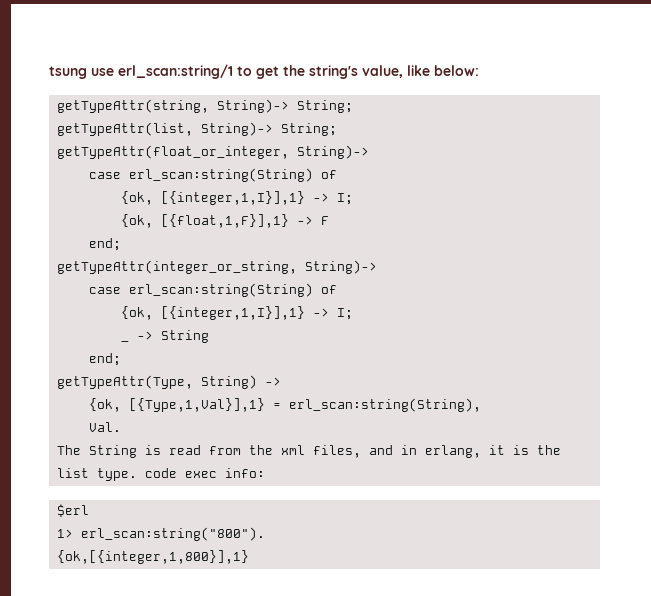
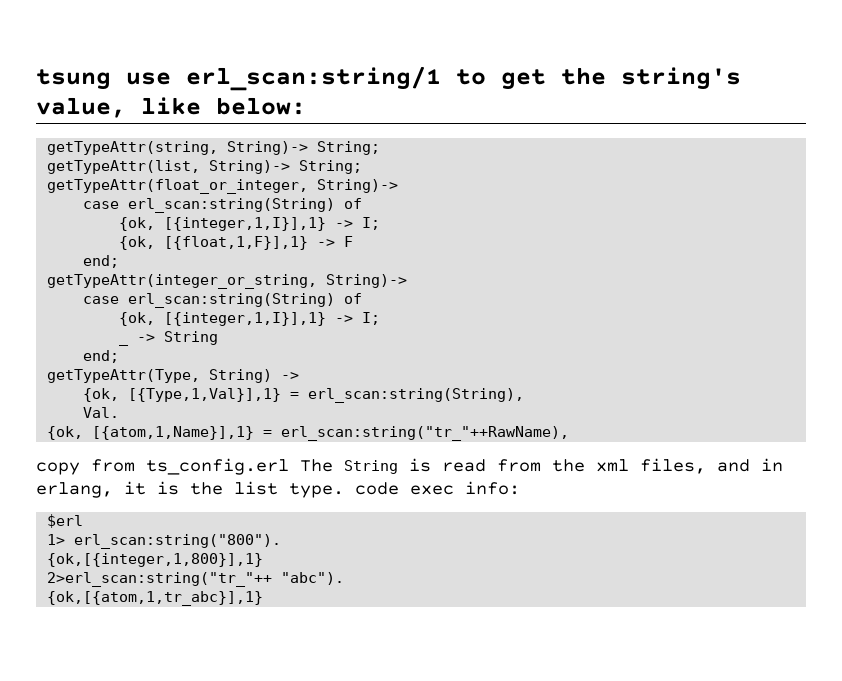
- The String is read from the xml files, and in erlang, it is the list type. code exec info:
+ {ok, [{atom,1,Name}],1} = erl_scan:string("tr_"++RawName),
+ copy from ts_config.erl The String is read from the xml files, and in erlang, it is the list type. code exec info:
+ 2>erl_scan:string("tr_"++ "abc").
+ {ok,[{atom,1,tr_abc}],1}

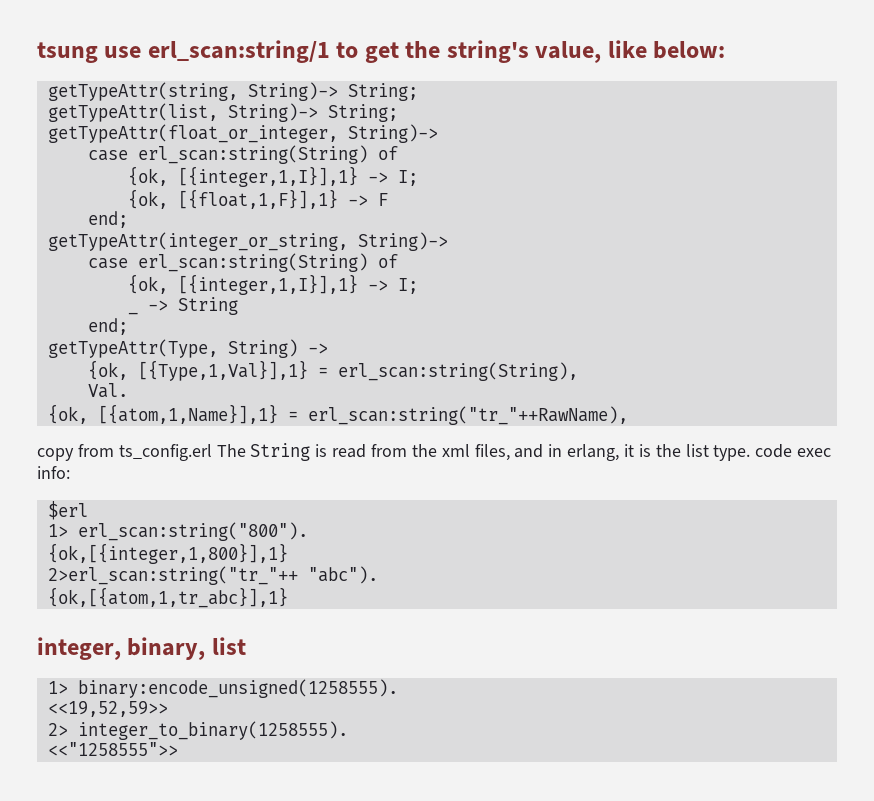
+ integer, binary, list
+ 1> binary:encode_unsigned(1258555).
+ <<19,52,59>>
+ 2> integer_to_binary(1258555).
+ <<"1258555">>

